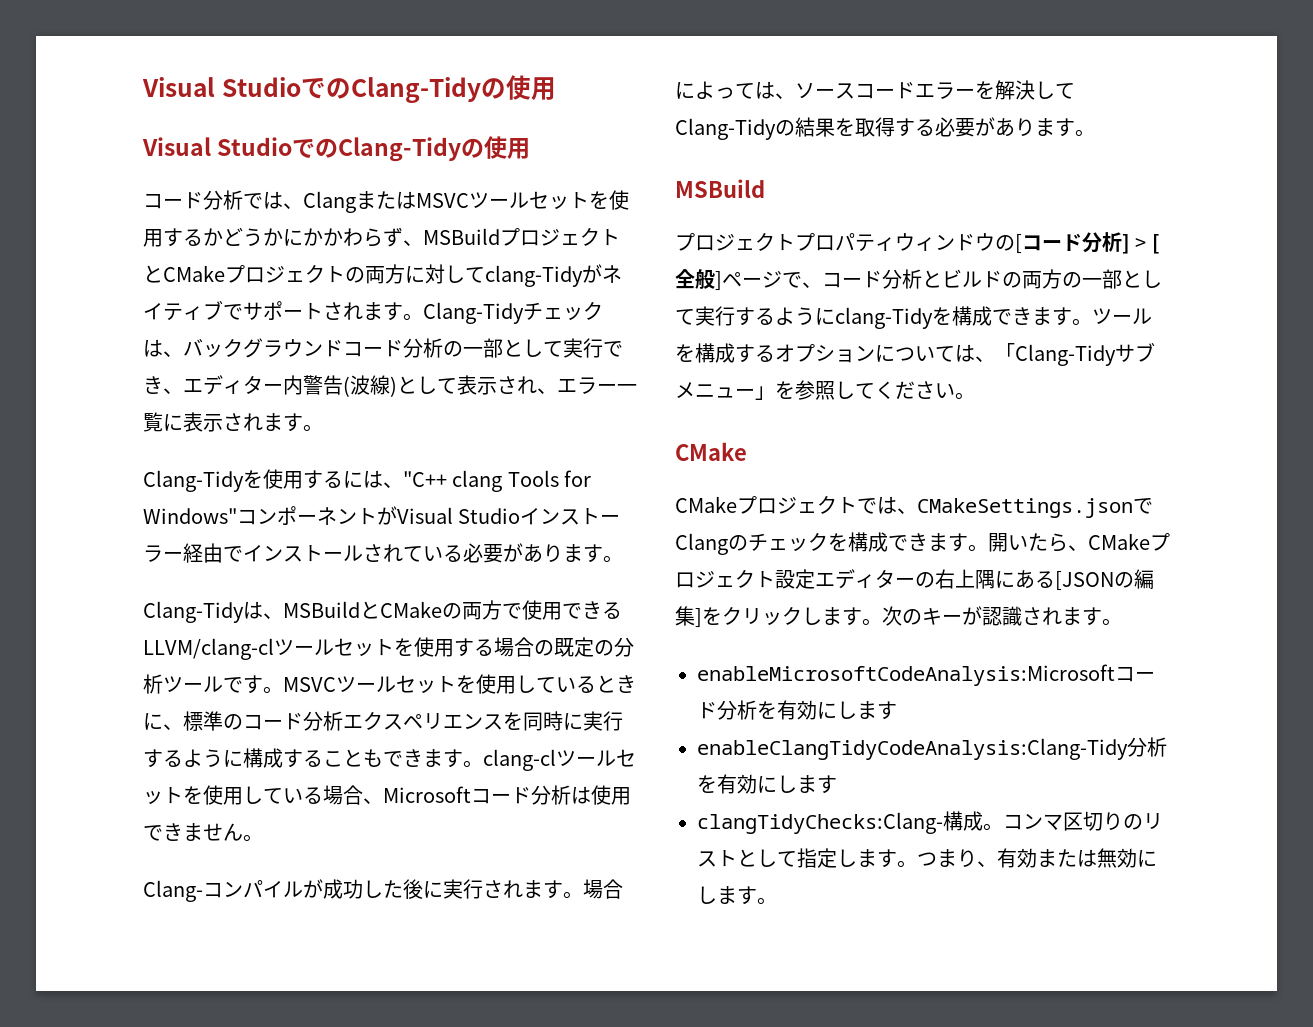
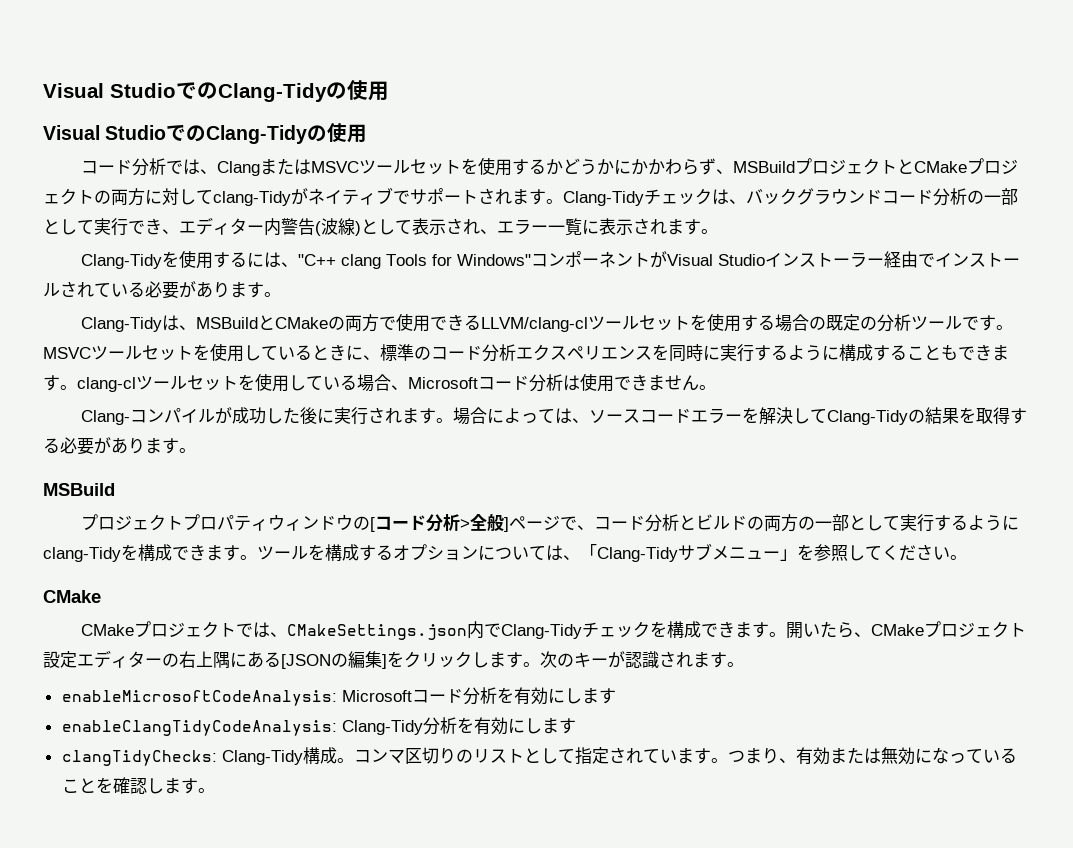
- プロジェクトプロパティウィンドウの[コード分析] > [全般]ページで、コード分析とビルドの両方の一部として実行するようにclang-Tidyを構成できます。
+ プロジェクトプロパティウィンドウの[コード分析>全般]ページで、コード分析とビルドの両方の一部として実行するようにclang-Tidyを構成できます。
- CMakeプロジェクトでは、CMakeSettings.jsonでClangのチェックを構成できます。
+ CMakeプロジェクトでは、CMakeSettings.json内でClang-Tidyチェックを構成できます。
- enableMicrosoftCodeAnalysis:Microsoftコード分析を有効にします
+ enableMicrosoftCodeAnalysis: Microsoftコード分析を有効にします
- enableClangTidyCodeAnalysis:Clang-Tidy分析を有効にします
- clangTidyChecks:Clang-構成。
+ enableClangTidyCodeAnalysis: Clang-Tidy分析を有効にします
+ clangTidyChecks: Clang-Tidy構成。
- コンマ区切りのリストとして指定します。
+ コンマ区切りのリストとして指定されています。
- つまり、有効または無効にします。
+ つまり、有効または無効になっていることを確認します。

